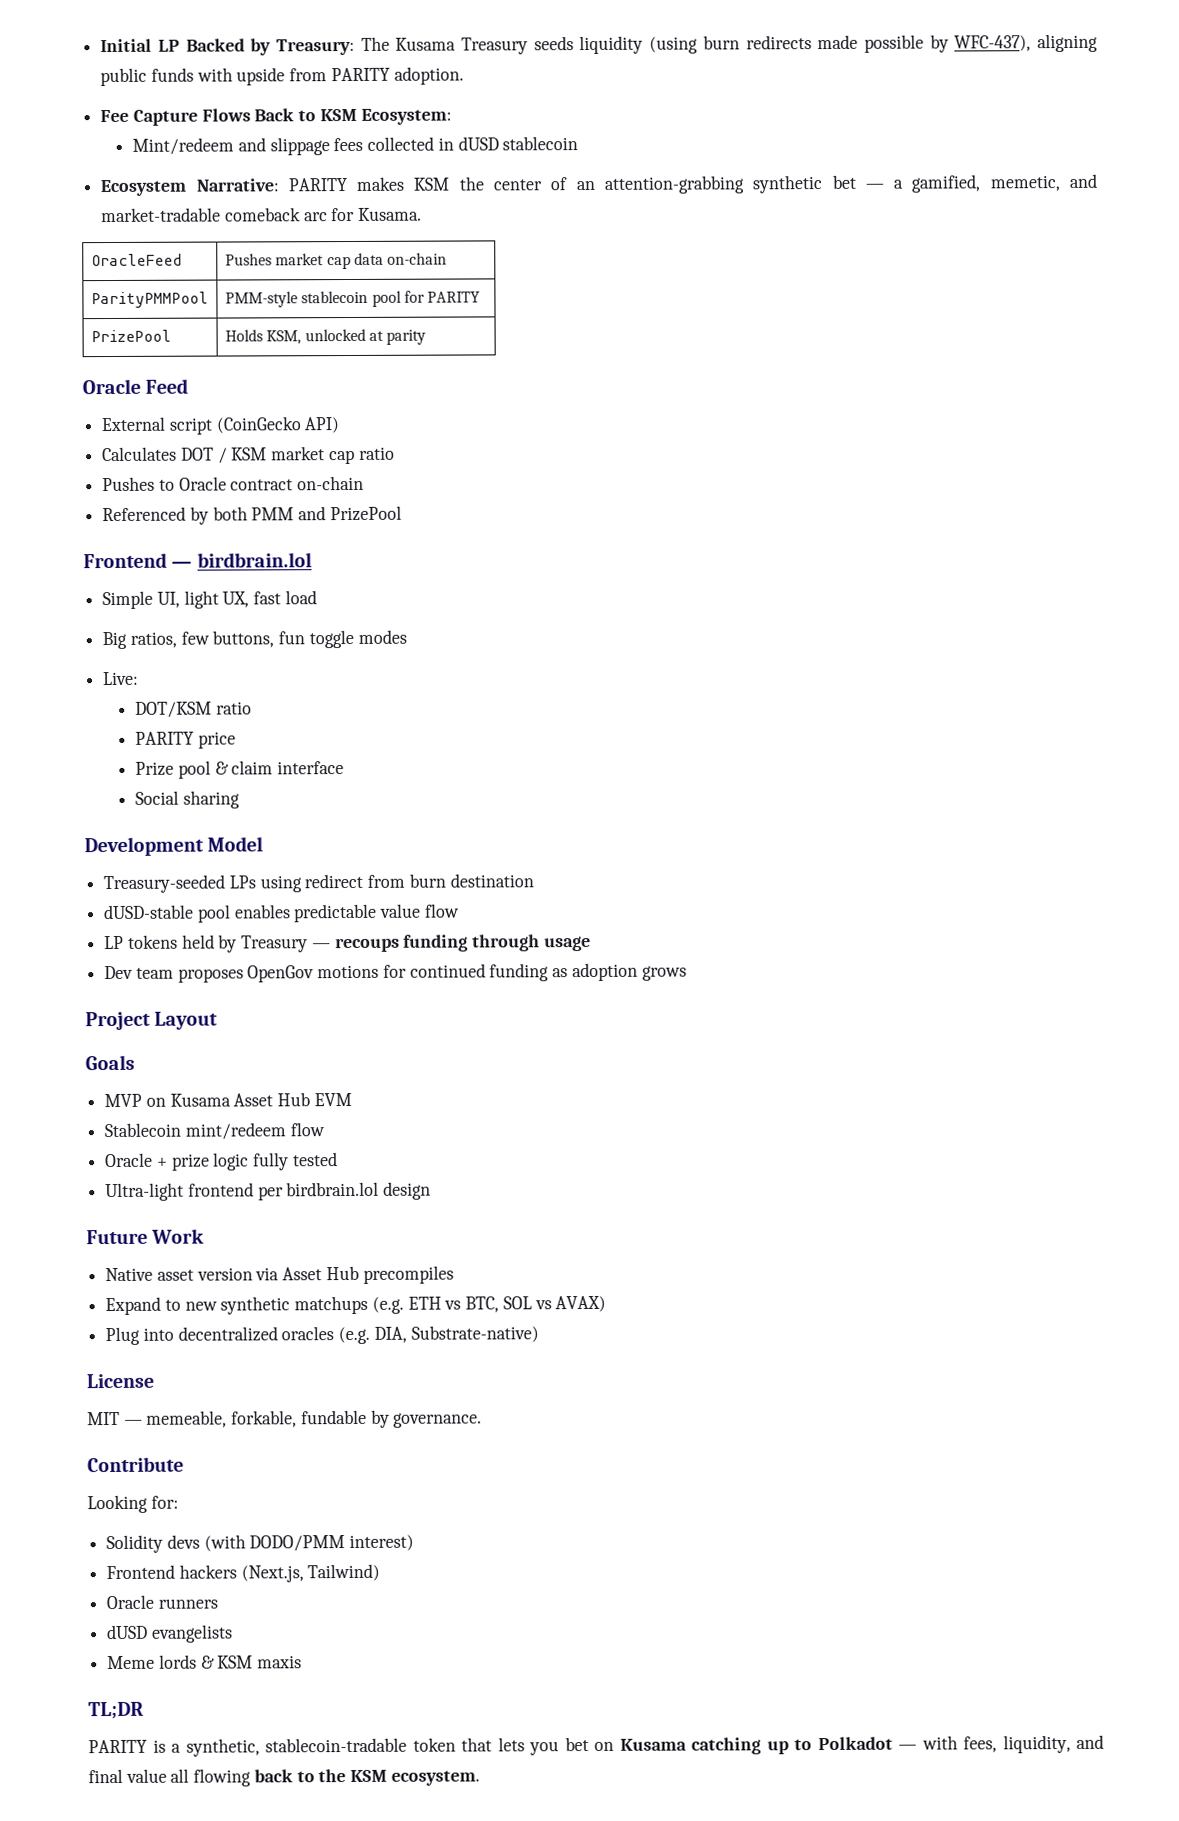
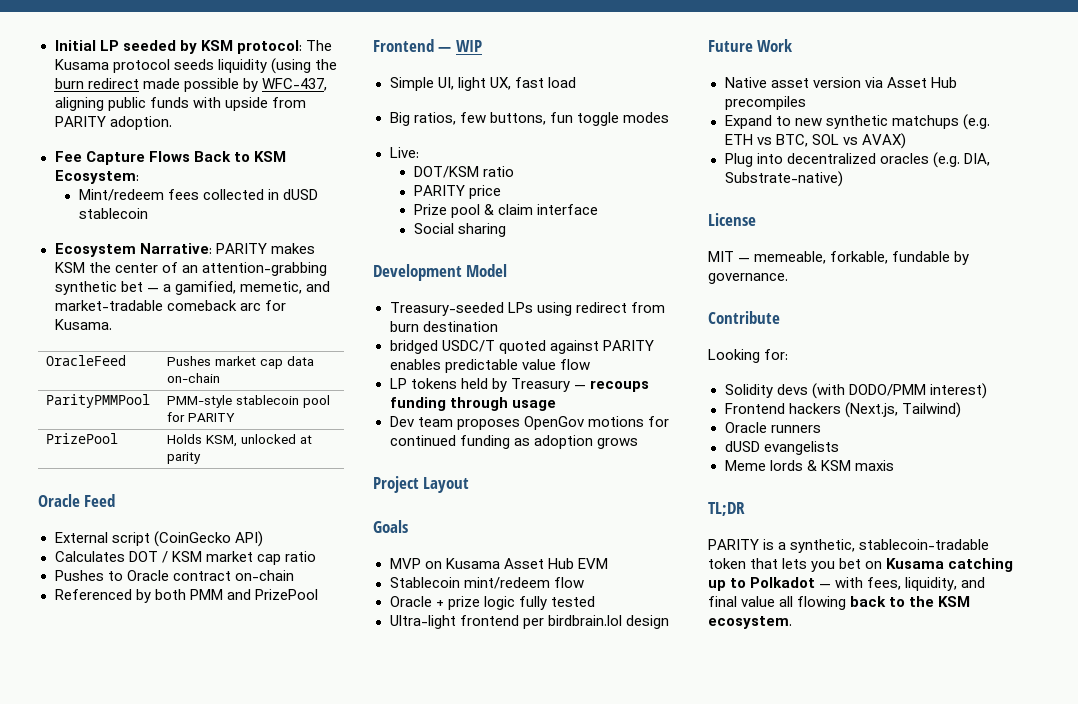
- Initial LP Backed by Treasury: The Kusama Treasury seeds liquidity (using burn redirects made possible by WFC-437), aligning public funds with upside from PARITY adoption.
+ Initial LP seeded by KSM protocol: The Kusama protocol seeds liquidity (using the burn redirect made possible by WFC-437, aligning public funds with upside from PARITY adoption.
- Mint/redeem and slippage fees collected in dUSD stablecoin
+ Mint/redeem fees collected in dUSD stablecoin
- Frontend — birdbrain.lol
+ Frontend — WIP
- dUSD-stable pool enables predictable value flow
+ bridged USDC/T quoted against PARITY enables predictable value flow

